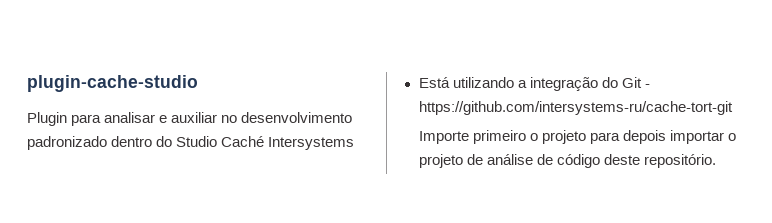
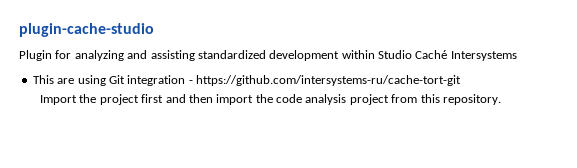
- Plugin para analisar e auxiliar no desenvolvimento padronizado dentro do Studio Caché Intersystems
- Está utilizando a integração do Git - https://github.com/intersystems-ru/cache-tort-git
- Importe primeiro o projeto para depois importar o projeto de análise de código deste repositório.
+ Plugin for analyzing and assisting standardized development within Studio Caché Intersystems
+ This are using Git integration - https://github.com/intersystems-ru/cache-tort-git
+ Import the project first and then import the code analysis project from this repository.

